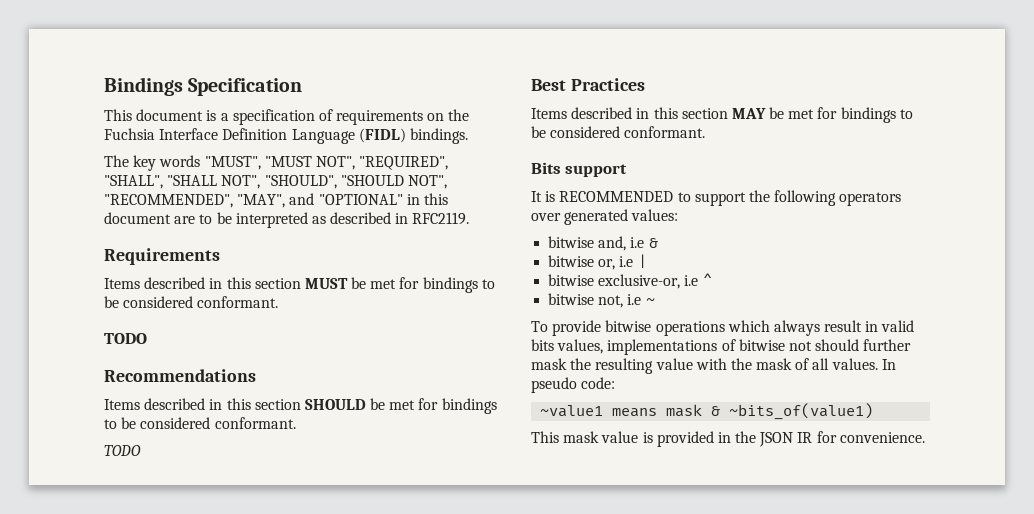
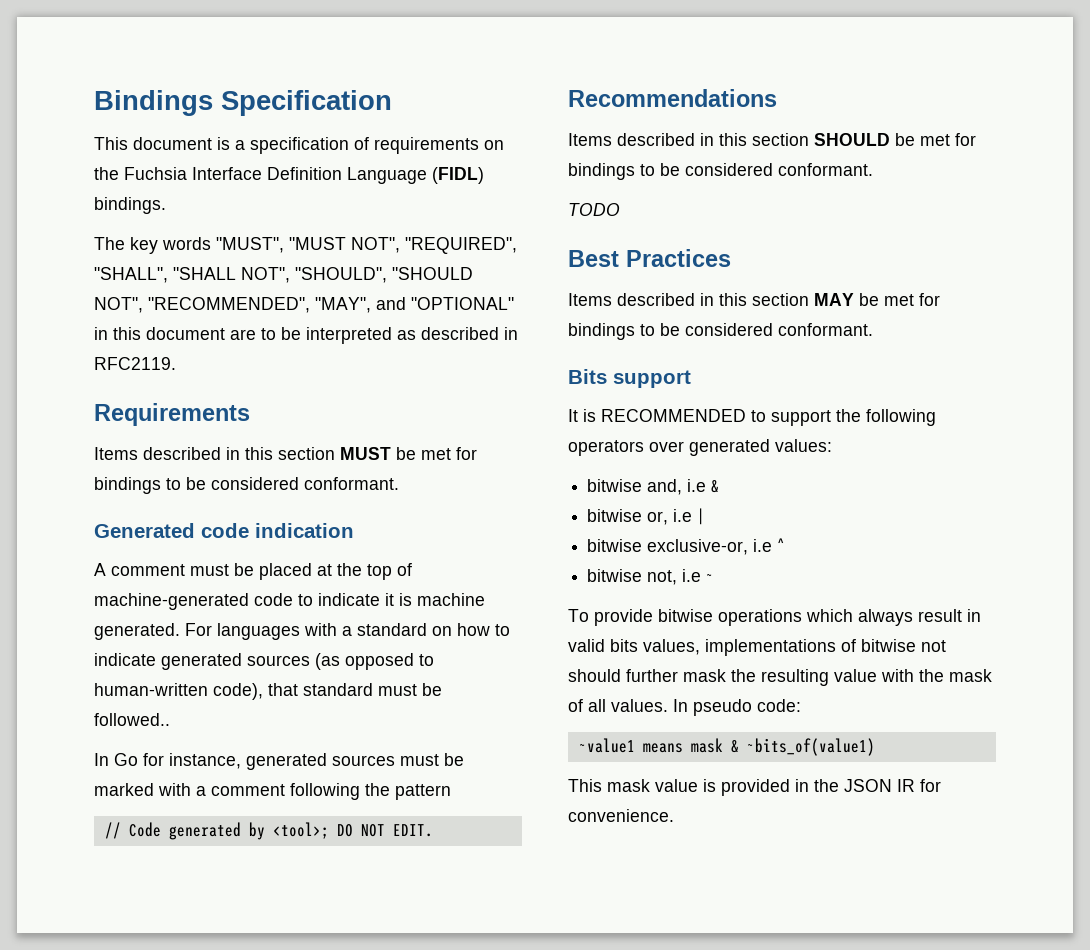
  Items described in this section MUST be met for bindings to be considered conformant.
- TODO
+ Generated code indication
+ A comment must be placed at the top of machine-generated code to indicate it is machine generated. For languages with a standard on how to indicate generated sources (as opposed to human-written code), that standard must be followed..
+ In Go for instance, generated sources must be marked with a comment following the pattern
+ // Code generated by <tool>; DO NOT EDIT.

